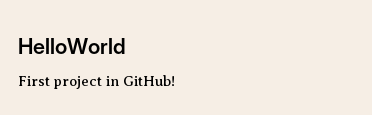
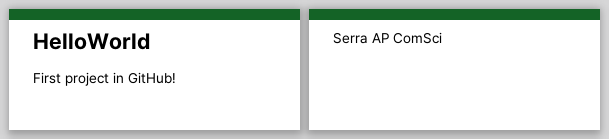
+ Serra AP ComSci

